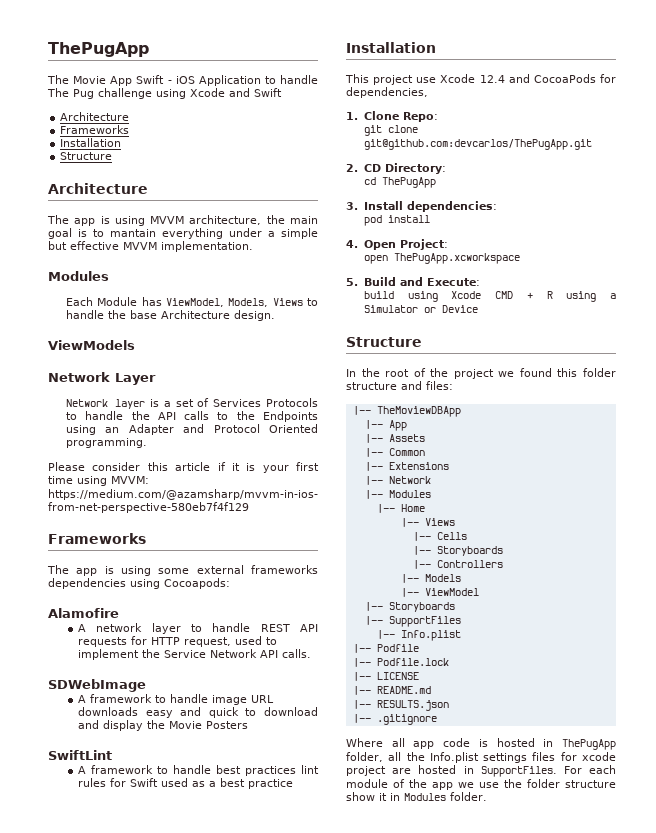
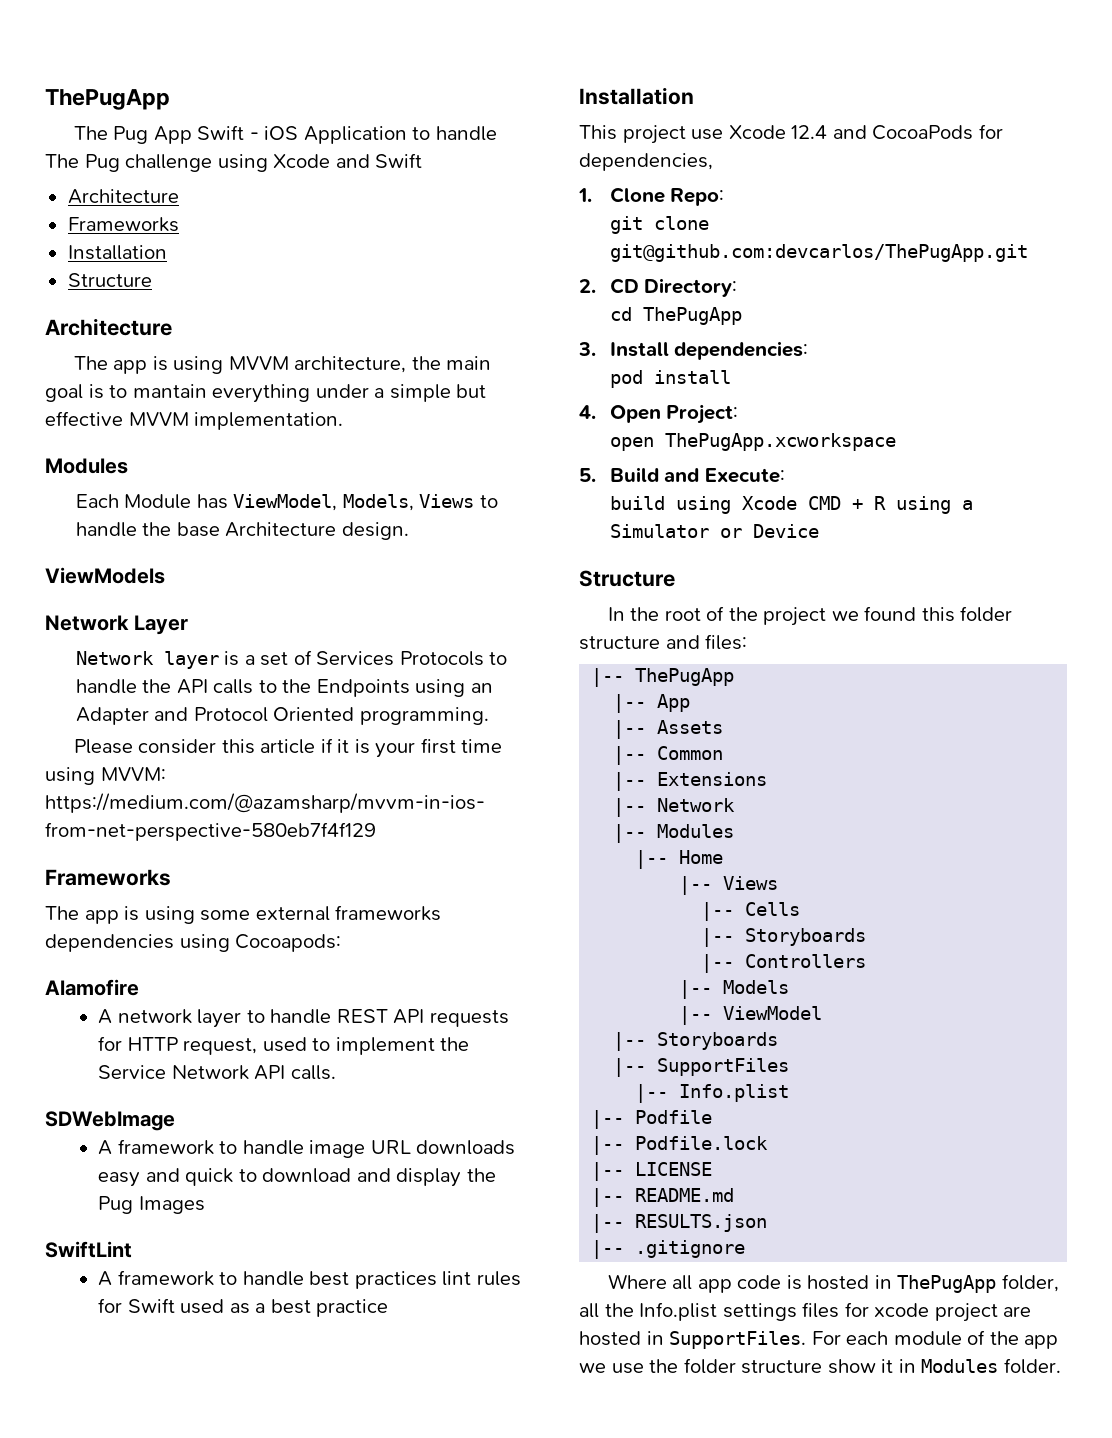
- The Movie App Swift - iOS Application to handle The Pug challenge using Xcode and Swift
+ The Pug App Swift - iOS Application to handle The Pug challenge using Xcode and Swift
- A framework to handle image URL downloads easy and quick to download and display the Movie Posters
+ A framework to handle image URL downloads easy and quick to download and display the Pug Images
- |-- TheMoviewDBApp
+ |-- ThePugApp

